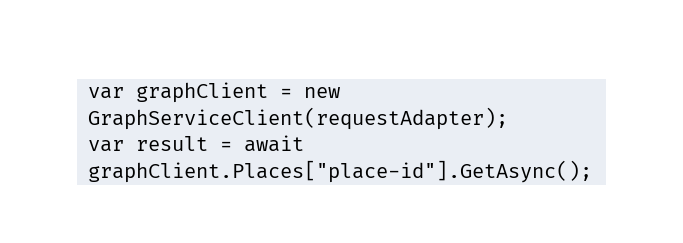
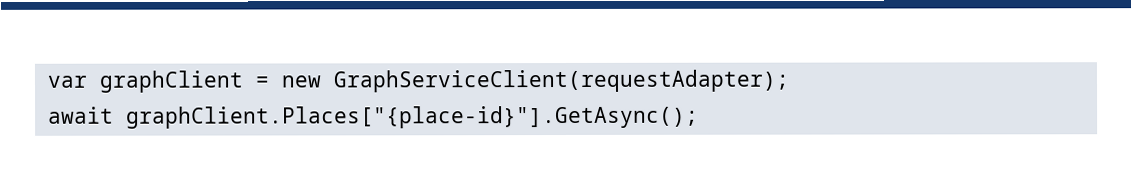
- var result = await graphClient.Places["place-id"].GetAsync();
+ await graphClient.Places["{place-id}"].GetAsync();

